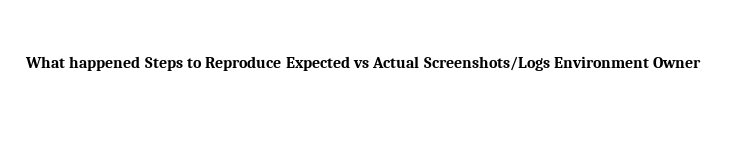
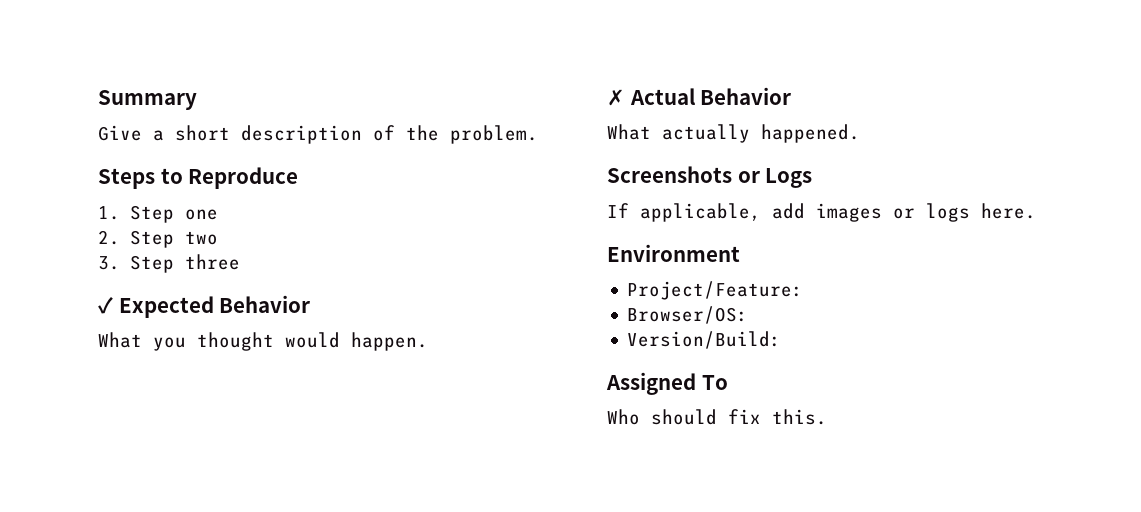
- What happened Steps to Reproduce Expected vs Actual Screenshots/Logs Environment Owner
+ Summary
+ Give a short description of the problem.
+ Steps to Reproduce
+ 1. Step one
+ 2. Step two
+ 3. Step three
+ ✓ Expected Behavior
+ What you thought would happen.
+ ✗ Actual Behavior
+ What actually happened.
+ Screenshots or Logs
+ If applicable, add images or logs here.
+ Environment
+ Project/Feature:
+ Browser/OS:
+ Version/Build:
+ Assigned To
+ Who should fix this.

